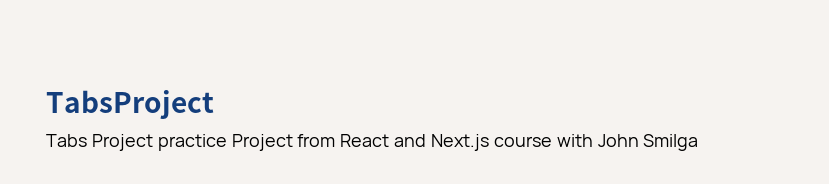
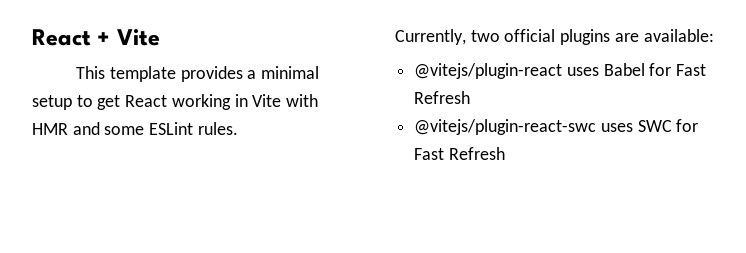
- TabsProject
- Tabs Project practice Project from React and Next.js course with John Smilga
+ React + Vite
+ This template provides a minimal setup to get React working in Vite with HMR and some ESLint rules.
+ Currently, two official plugins are available:
+ @vitejs/plugin-react uses Babel for Fast Refresh
+ @vitejs/plugin-react-swc uses SWC for Fast Refresh

